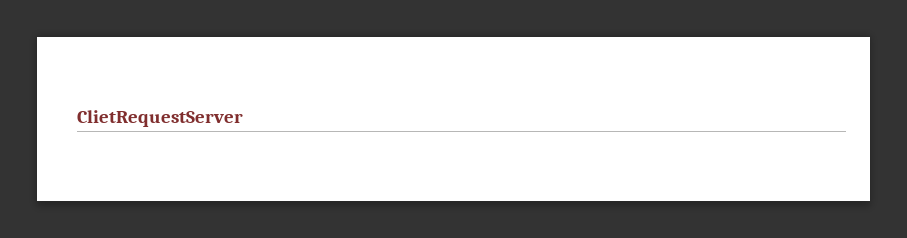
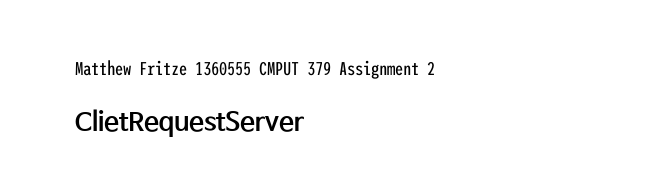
+ Matthew Fritze 1360555 CMPUT 379 Assignment 2

